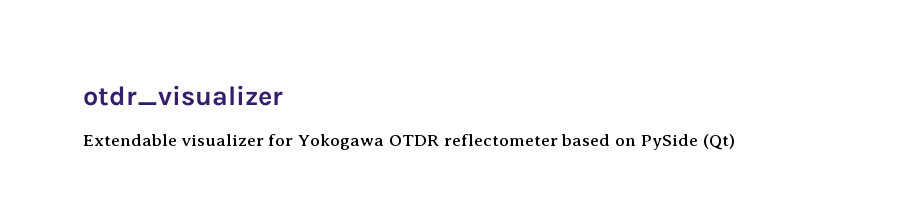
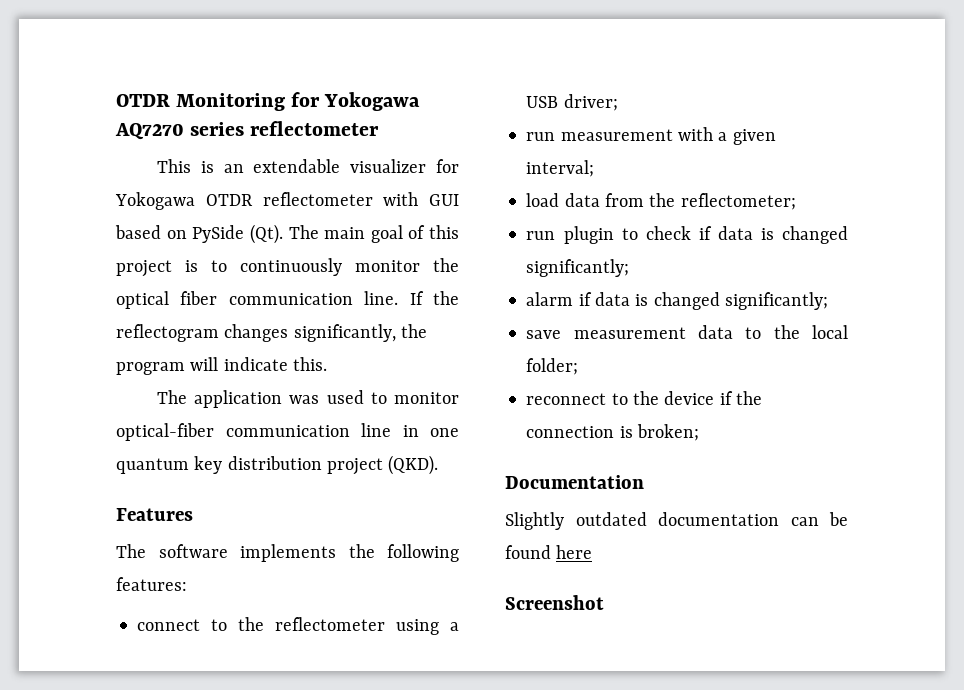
- otdr_visualizer
- Extendable visualizer for Yokogawa OTDR reflectometer based on PySide (Qt)
+ OTDR Monitoring for Yokogawa AQ7270 series reflectometer
+ This is an extendable visualizer for Yokogawa OTDR reflectometer with GUI based on PySide (Qt). The main goal of this project is to continuously monitor the optical fiber communication line. If the reflectogram changes significantly, the program will indicate this.
+ The application was used to monitor optical-fiber communication line in one quantum key distribution project (QKD).
+ Features
+ The software implements the following features:
+ connect to the reflectometer using a USB driver;
+ run measurement with a given interval;
+ load data from the reflectometer;
+ run plugin to check if data is changed significantly;
+ alarm if data is changed significantly;
+ save measurement data to the local folder;
+ reconnect to the device if the connection is broken;
+ Documentation
+ Slightly outdated documentation can be found here
+ Screenshot

